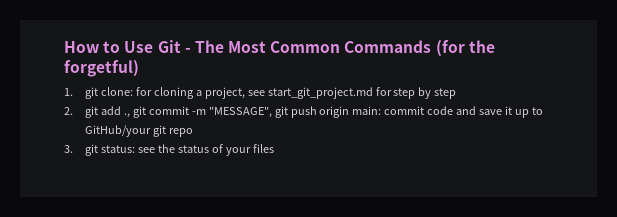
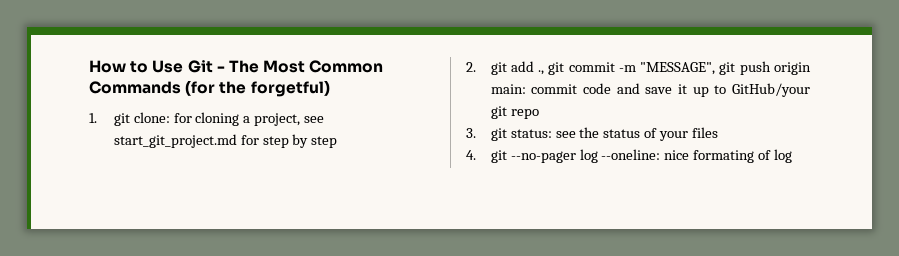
+ 4. git --no-pager log --oneline: nice formating of log

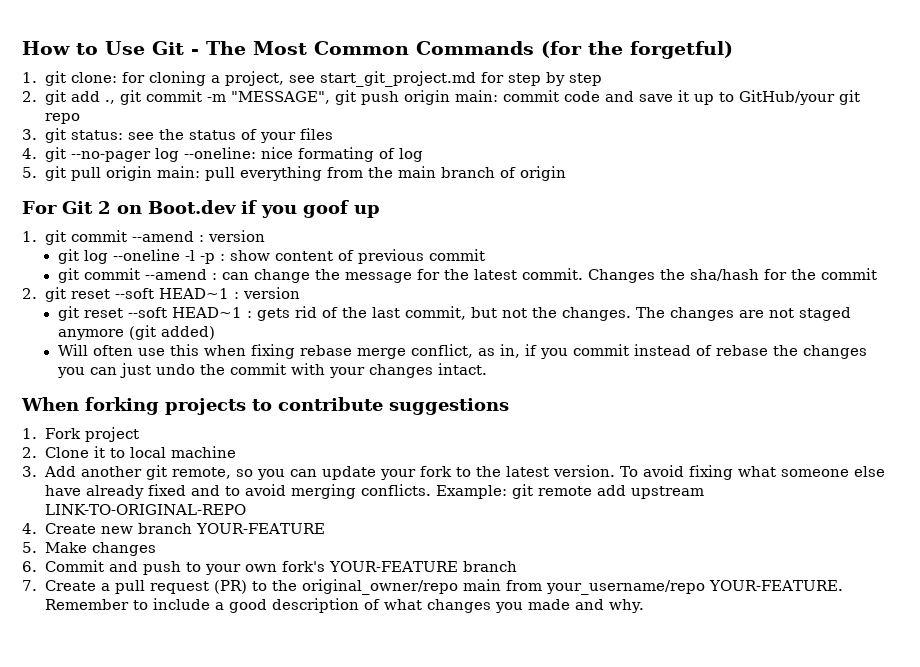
+ 5. git pull origin main: pull everything from the main branch of origin
+ For Git 2 on Boot.dev if you goof up
+ 1. git commit --amend : version
+ git log --oneline -l -p : show content of previous commit
+ git commit --amend : can change the message for the latest commit. Changes the sha/hash for the commit
+ 2. git reset --soft HEAD~1 : version
+ git reset --soft HEAD~1 : gets rid of the last commit, but not the changes. The changes are not staged anymore (git added)
+ Will often use this when fixing rebase merge conflict, as in, if you commit instead of rebase the changes you can just undo the commit with your changes intact.
+ When forking projects to contribute suggestions
+ 1. Fork project
+ 2. Clone it to local machine
+ 3. Add another git remote, so you can update your fork to the latest version. To avoid fixing what someone else have already fixed and to avoid merging conflicts. Example: git remote add upstream LINK-TO-ORIGINAL-REPO
+ 4. Create new branch YOUR-FEATURE
+ 5. Make changes
+ 6. Commit and push to your own fork's YOUR-FEATURE branch
+ 7. Create a pull request (PR) to the original_owner/repo main from your_username/repo YOUR-FEATURE. Remember to include a good description of what changes you made and why.

